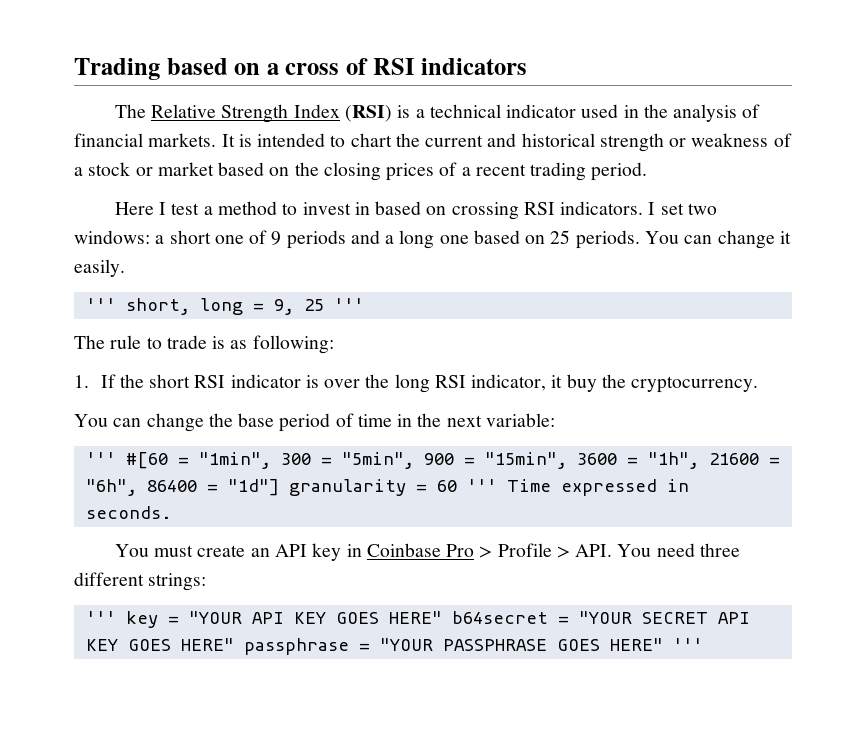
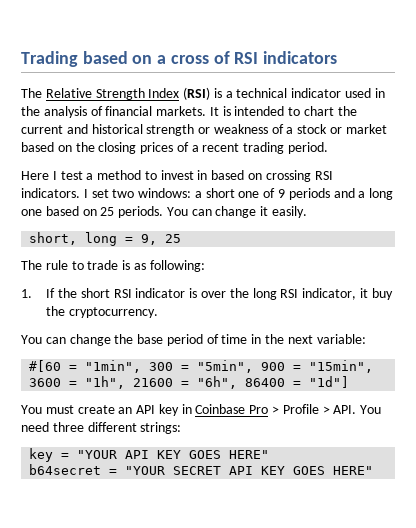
- ''' short, long = 9, 25 '''
+ short, long = 9, 25
- ''' #[60 = "1min", 300 = "5min", 900 = "15min", 3600 = "1h", 21600 = "6h", 86400 = "1d"] granularity = 60 ''' Time expressed in seconds.
+ #[60 = "1min", 300 = "5min", 900 = "15min", 3600 = "1h", 21600 = "6h", 86400 = "1d"]
- ''' key = "YOUR API KEY GOES HERE" b64secret = "YOUR SECRET API KEY GOES HERE" passphrase = "YOUR PASSPHRASE GOES HERE" '''
+ key = "YOUR API KEY GOES HERE"
+ b64secret = "YOUR SECRET API KEY GOES HERE"

